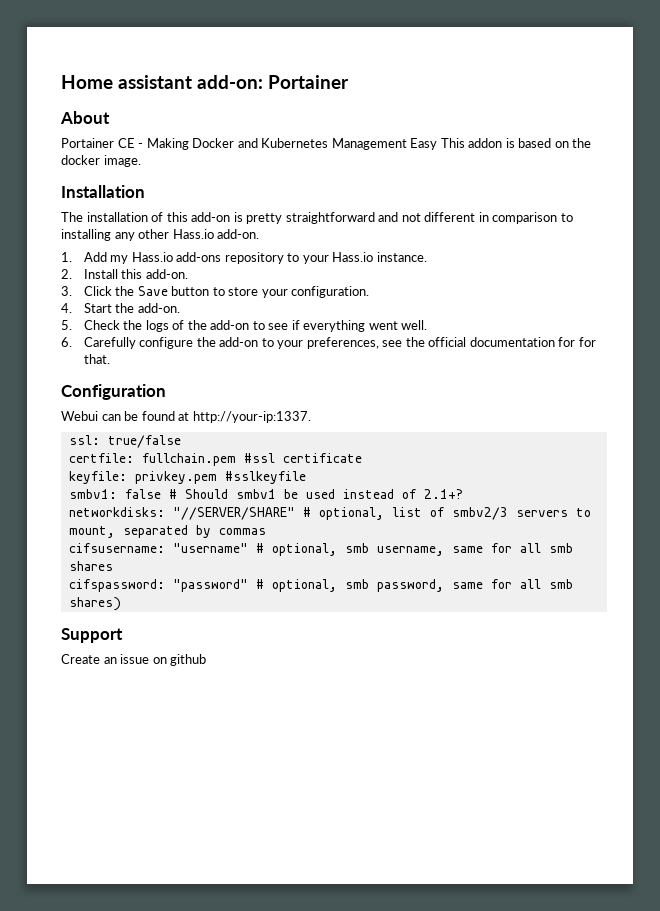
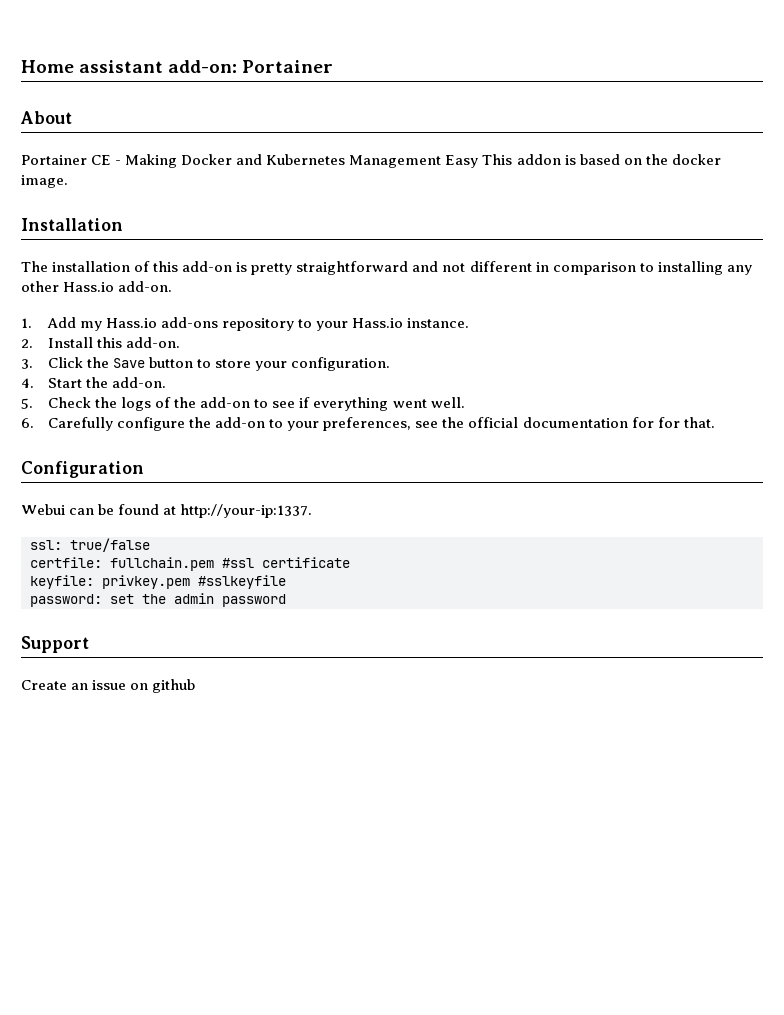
- smbv1: false # Should smbv1 be used instead of 2.1+?
- networkdisks: "//SERVER/SHARE" # optional, list of smbv2/3 servers to mount, separated by commas
- cifsusername: "username" # optional, smb username, same for all smb shares
- cifspassword: "password" # optional, smb password, same for all smb shares)
+ password: set the admin password

